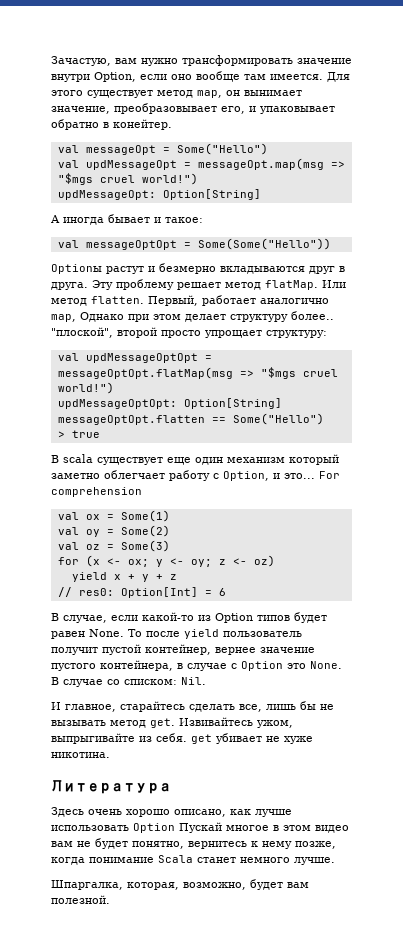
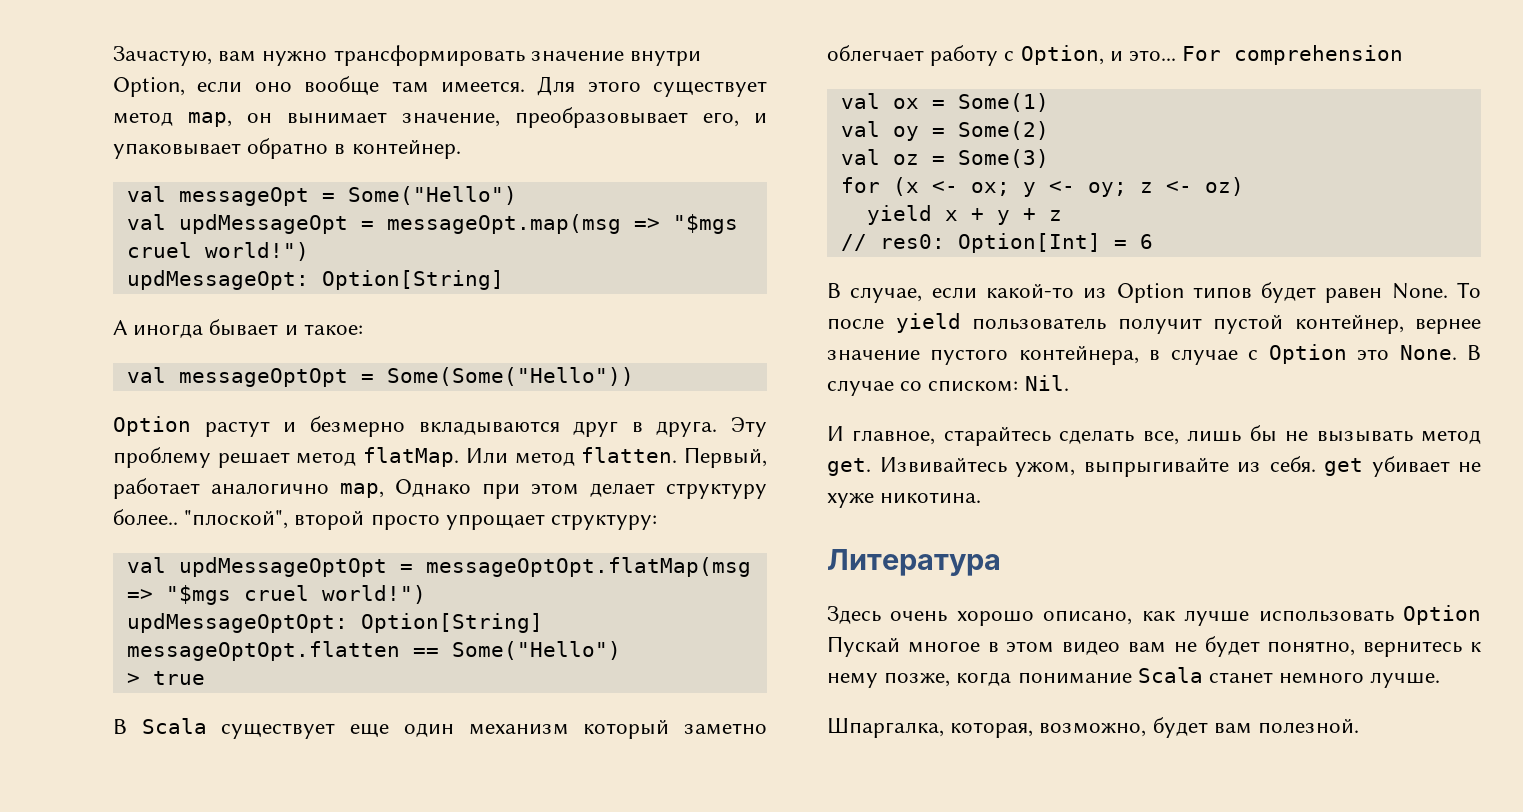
- Для этого существует метод map, он вынимает значение, преобразовывает его, и упаковывает обратно в конейтер.
+ Для этого существует метод map, он вынимает значение, преобразовывает его, и упаковывает обратно в контейнер.
- Optionы растут и безмерно вкладываются друг в друга.
+ Option растут и безмерно вкладываются друг в друга.
- В scala существует еще один механизм который заметно облегчает работу с Option, и это...
+ В Scala существует еще один механизм который заметно облегчает работу с Option, и это...

